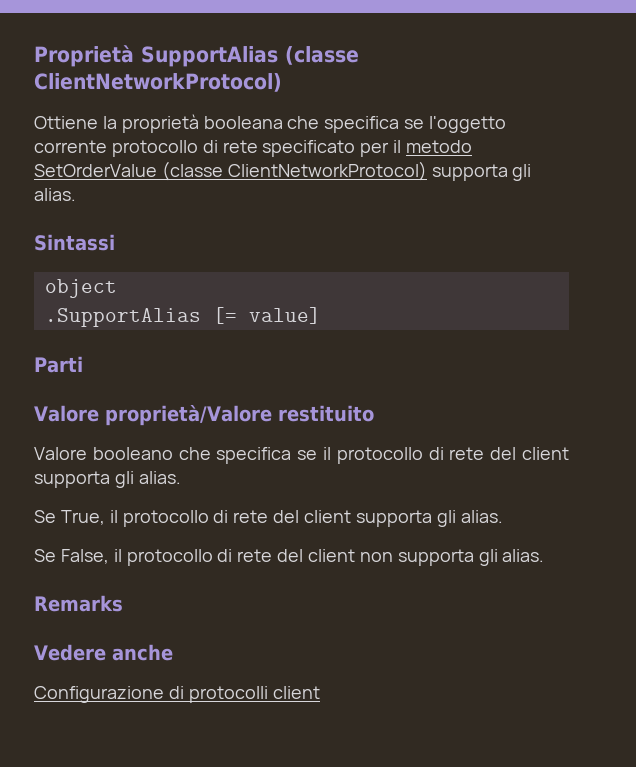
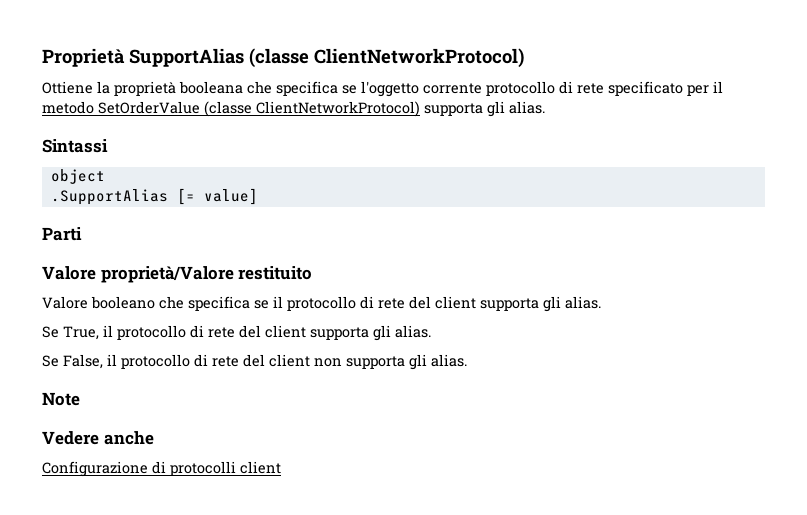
- Remarks
+ Note

